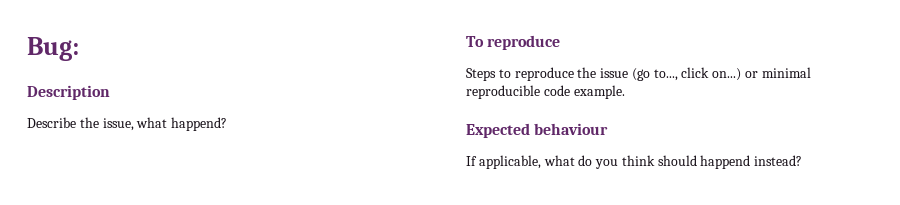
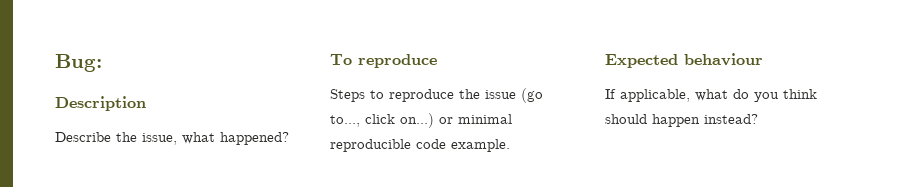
- Describe the issue, what happend?
+ Describe the issue, what happened?
- If applicable, what do you think should happend instead?
+ If applicable, what do you think should happen instead?

